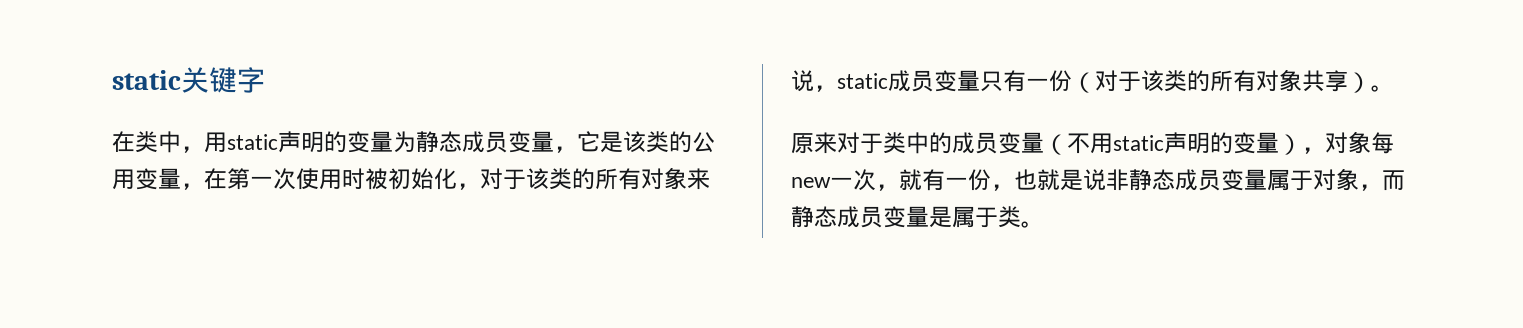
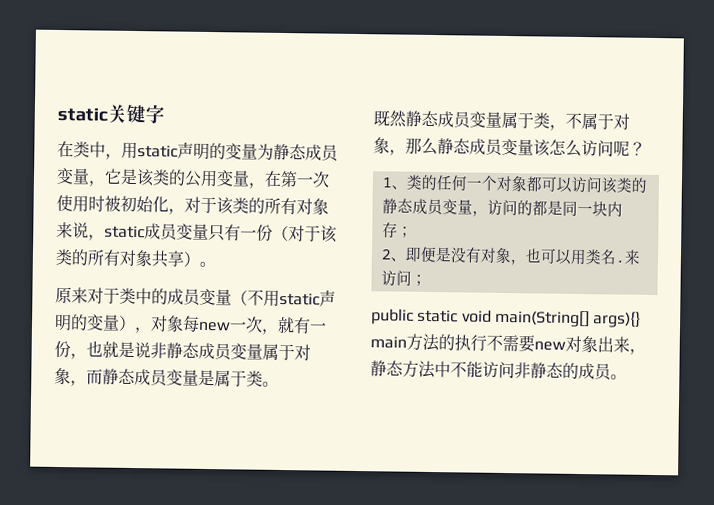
+ 既然静态成员变量属于类，不属于对象，那么静态成员变量该怎么访问呢？
+ 1、类的任何一个对象都可以访问该类的静态成员变量，访问的都是同一块内存；
+ 2、即便是没有对象，也可以用类名.来访问；
+ public static void main(String[] args){} main方法的执行不需要new对象出来，静态方法中不能访问非静态的成员。

